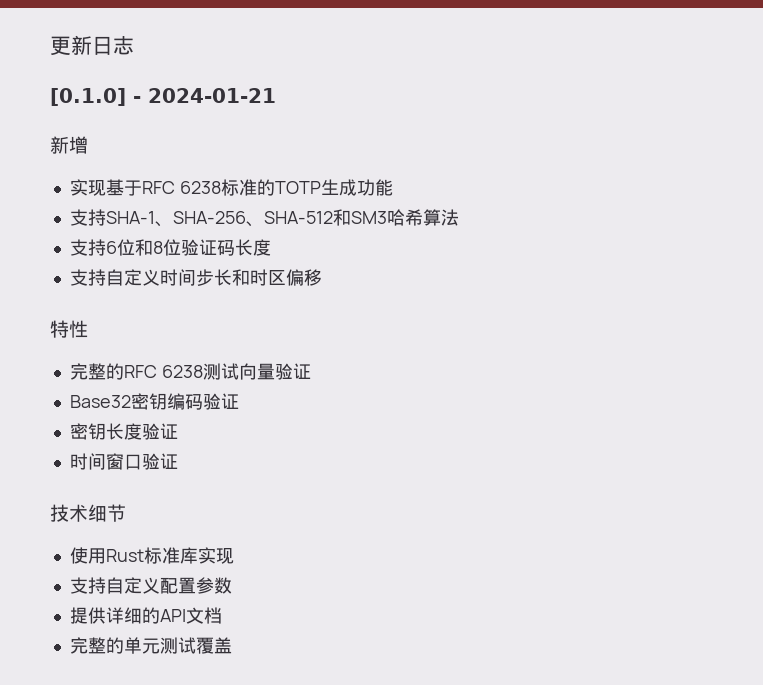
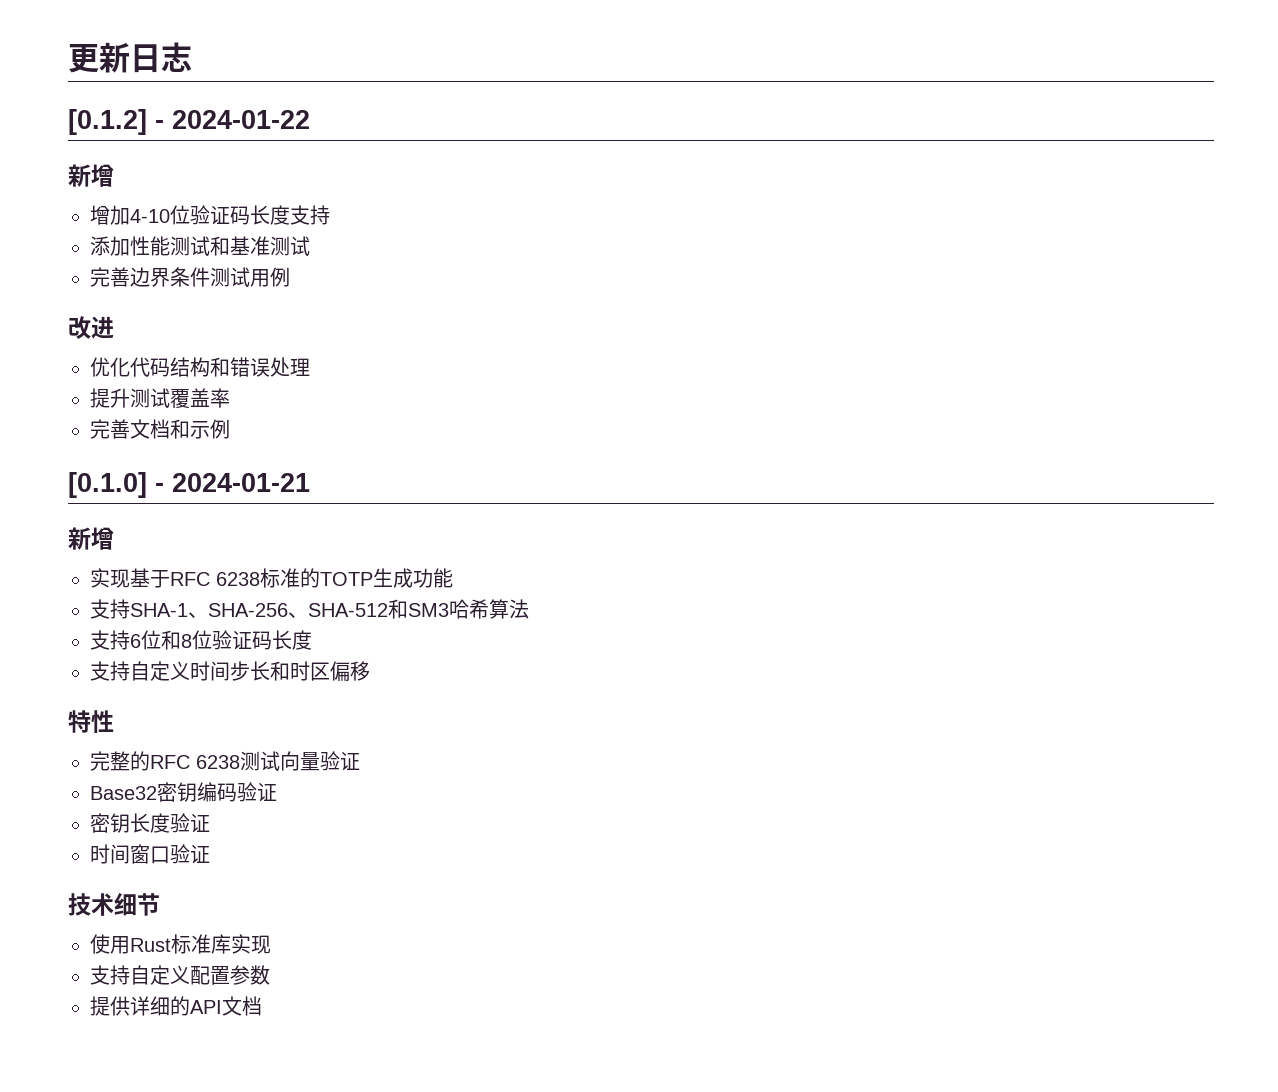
+ [0.1.2] - 2024-01-22
+ 新增
+ 增加4-10位验证码长度支持
+ 添加性能测试和基准测试
+ 完善边界条件测试用例
+ 改进
+ 优化代码结构和错误处理
+ 提升测试覆盖率
+ 完善文档和示例
- 完整的单元测试覆盖

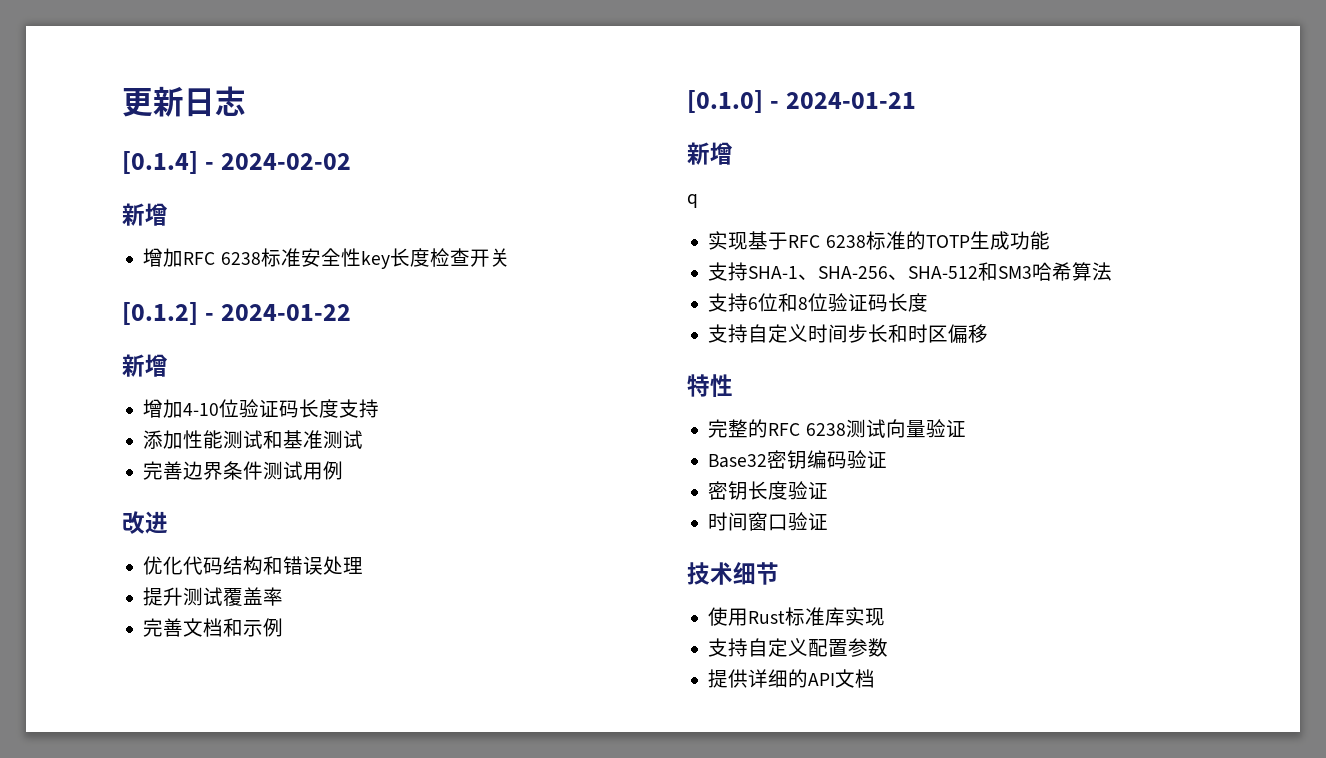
+ [0.1.4] - 2024-02-02
+ 新增
+ 增加RFC 6238标准安全性key长度检查开关
+ q

